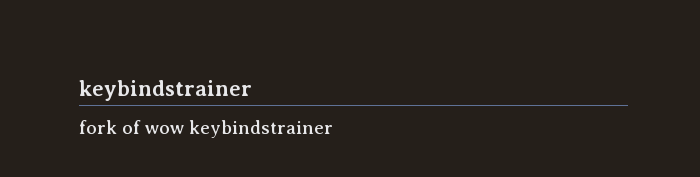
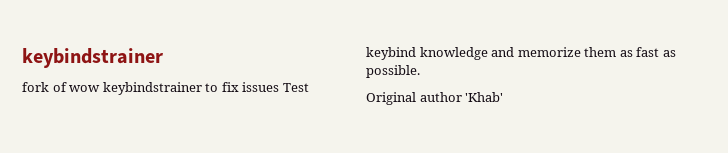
- fork of wow keybindstrainer
+ fork of wow keybindstrainer to fix issues Test keybind knowledge and memorize them as fast as possible.
+ Original author 'Khab'

